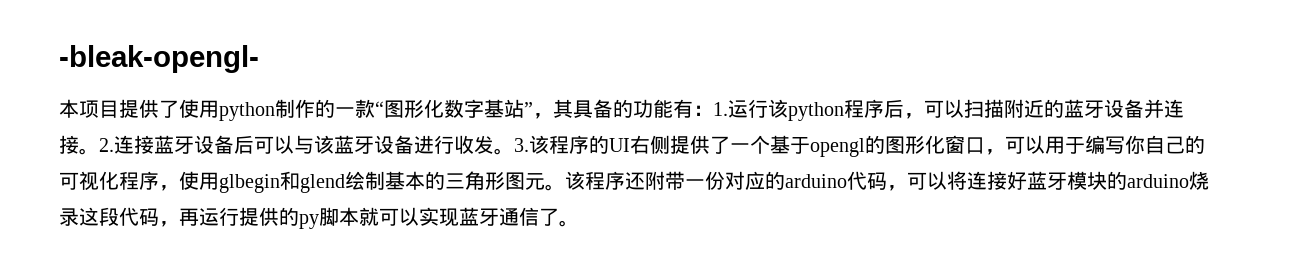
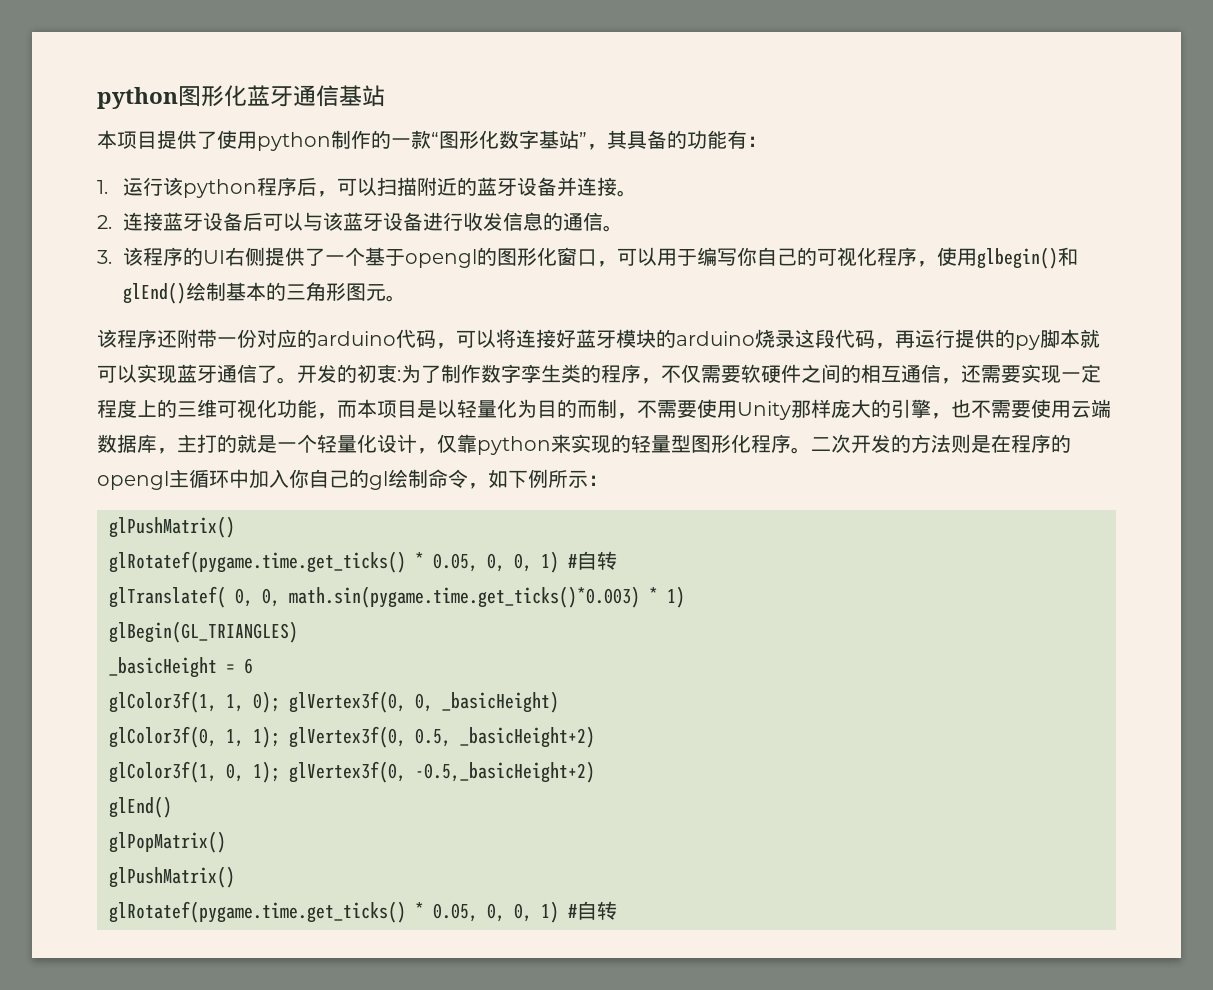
- -bleak-opengl-
+ python图形化蓝牙通信基站
- 本项目提供了使用python制作的一款“图形化数字基站”，其具备的功能有：1.运行该python程序后，可以扫描附近的蓝牙设备并连接。2.连接蓝牙设备后可以与该蓝牙设备进行收发。3.该程序的UI右侧提供了一个基于opengl的图形化窗口，可以用于编写你自己的可视化程序，使用glbegin和glend绘制基本的三角形图元。该程序还附带一份对应的arduino代码，可以将连接好蓝牙模块的arduino烧录这段代码，再运行提供的py脚本就可以实现蓝牙通信了。
+ 本项目提供了使用python制作的一款“图形化数字基站”，其具备的功能有：
+ 1.运行该python程序后，可以扫描附近的蓝牙设备并连接。
+ 2.连接蓝牙设备后可以与该蓝牙设备进行收发信息的通信。
+ 3.该程序的UI右侧提供了一个基于opengl的图形化窗口，可以用于编写你自己的可视化程序，使用glbegin()和glEnd()绘制基本的三角形图元。
+ 该程序还附带一份对应的arduino代码，可以将连接好蓝牙模块的arduino烧录这段代码，再运行提供的py脚本就可以实现蓝牙通信了。
+ 开发的初衷:为了制作数字孪生类的程序，不仅需要软硬件之间的相互通信，还需要实现一定程度上的三维可视化功能，而本项目是以轻量化为目的而制，不需要使用Unity那样庞大的引擎，也不需要使用云端数据库，主打的就是一个轻量化设计，仅靠python来实现的轻量型图形化程序。二次开发的方法则是在程序的opengl主循环中加入你自己的gl绘制命令，如下例所示：
+ glPushMatrix()
+ glRotatef(pygame.time.get_ticks() * 0.05, 0, 0, 1) #自转
+ glTranslatef( 0, 0, math.sin(pygame.time.get_ticks()*0.003) * 1)
+ glBegin(GL_TRIANGLES)
+ _basicHeight = 6
+ glColor3f(1, 1, 0); glVertex3f(0, 0, _basicHeight)
+ glColor3f(0, 1, 1); glVertex3f(0, 0.5, _basicHeight+2)
+ glColor3f(1, 0, 1); glVertex3f(0, -0.5,_basicHeight+2)
+ glEnd()
+ glPopMatrix()
+ glPushMatrix()
+ glRotatef(pygame.time.get_ticks() * 0.05, 0, 0, 1) #自转

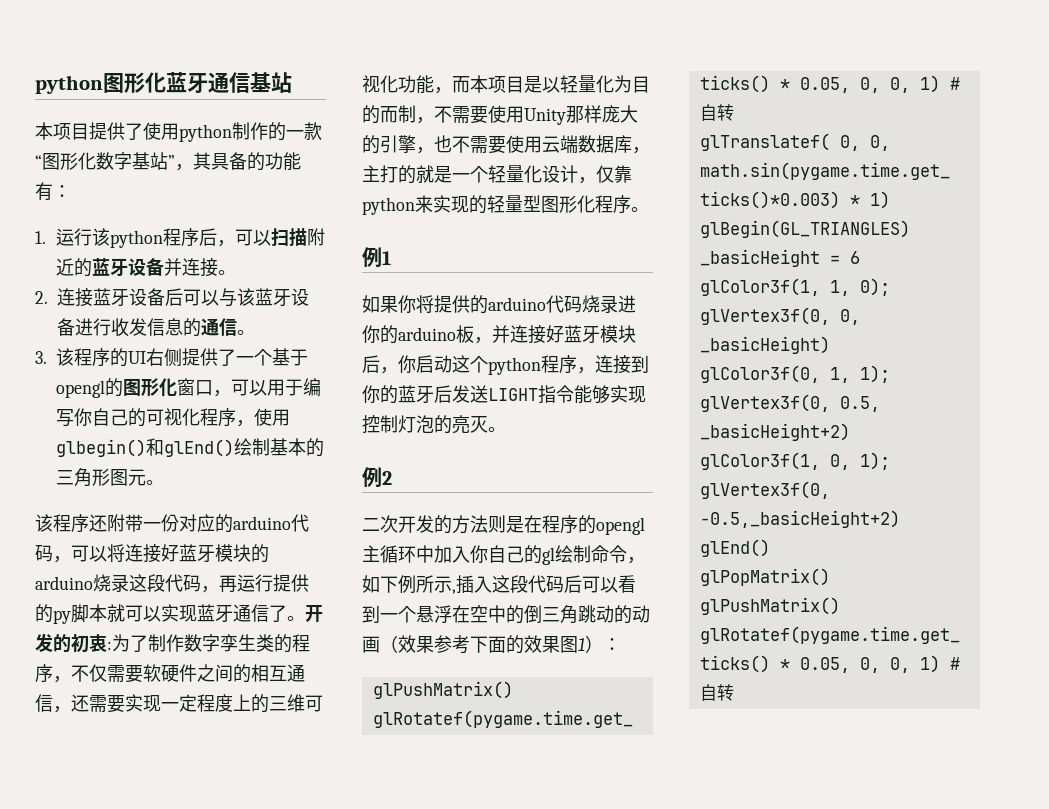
- 为了制作数字孪生类的程序，不仅需要软硬件之间的相互通信，还需要实现一定程度上的三维可视化功能，而本项目是以轻量化为目的而制，不需要使用Unity那样庞大的引擎，也不需要使用云端数据库，主打的就是一个轻量化设计，仅靠python来实现的轻量型图形化程序。二次开发的方法则是在程序的opengl主循环中加入你自己的gl绘制命令，如下例所示：
+ 为了制作数字孪生类的程序，不仅需要软硬件之间的相互通信，还需要实现一定程度上的三维可视化功能，而本项目是以轻量化为目的而制，不需要使用Unity那样庞大的引擎，也不需要使用云端数据库，主打的就是一个轻量化设计，仅靠python来实现的轻量型图形化程序。
+ 例1
+ 如果你将提供的arduino代码烧录进你的arduino板，并连接好蓝牙模块后，你启动这个python程序，连接到你的蓝牙后发送LIGHT指令能够实现控制灯泡的亮灭。
+ 例2
+ 二次开发的方法则是在程序的opengl主循环中加入你自己的gl绘制命令，如下例所示,插入这段代码后可以看到一个悬浮在空中的倒三角跳动的动画（效果参考下面的效果图1）：

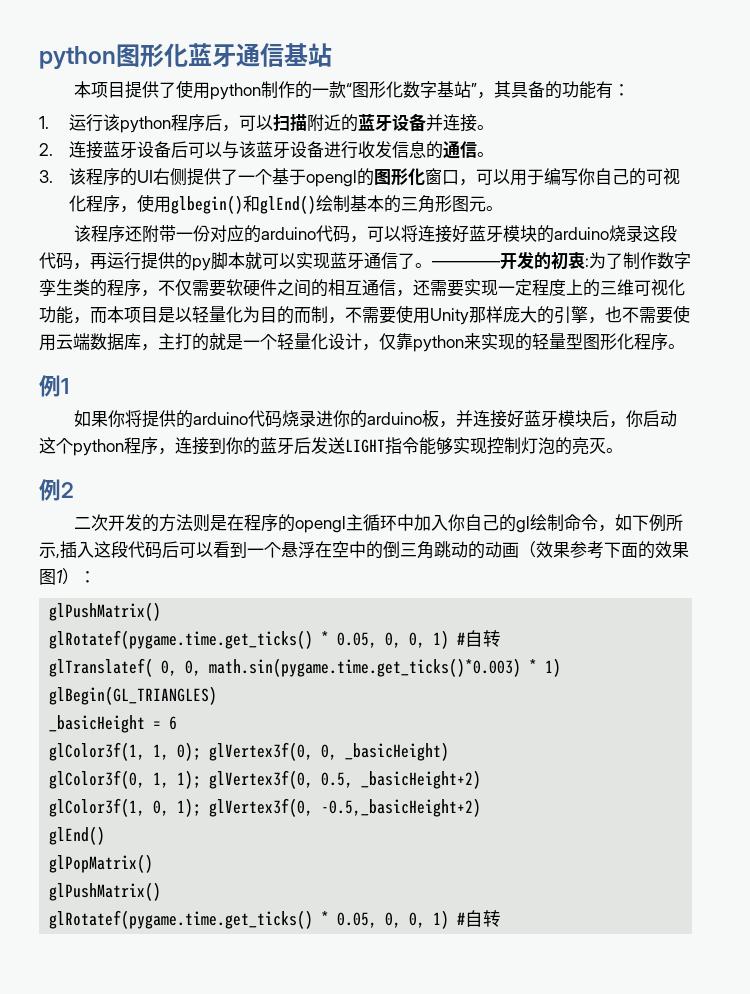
- 开发的初衷:
+ ————开发的初衷:

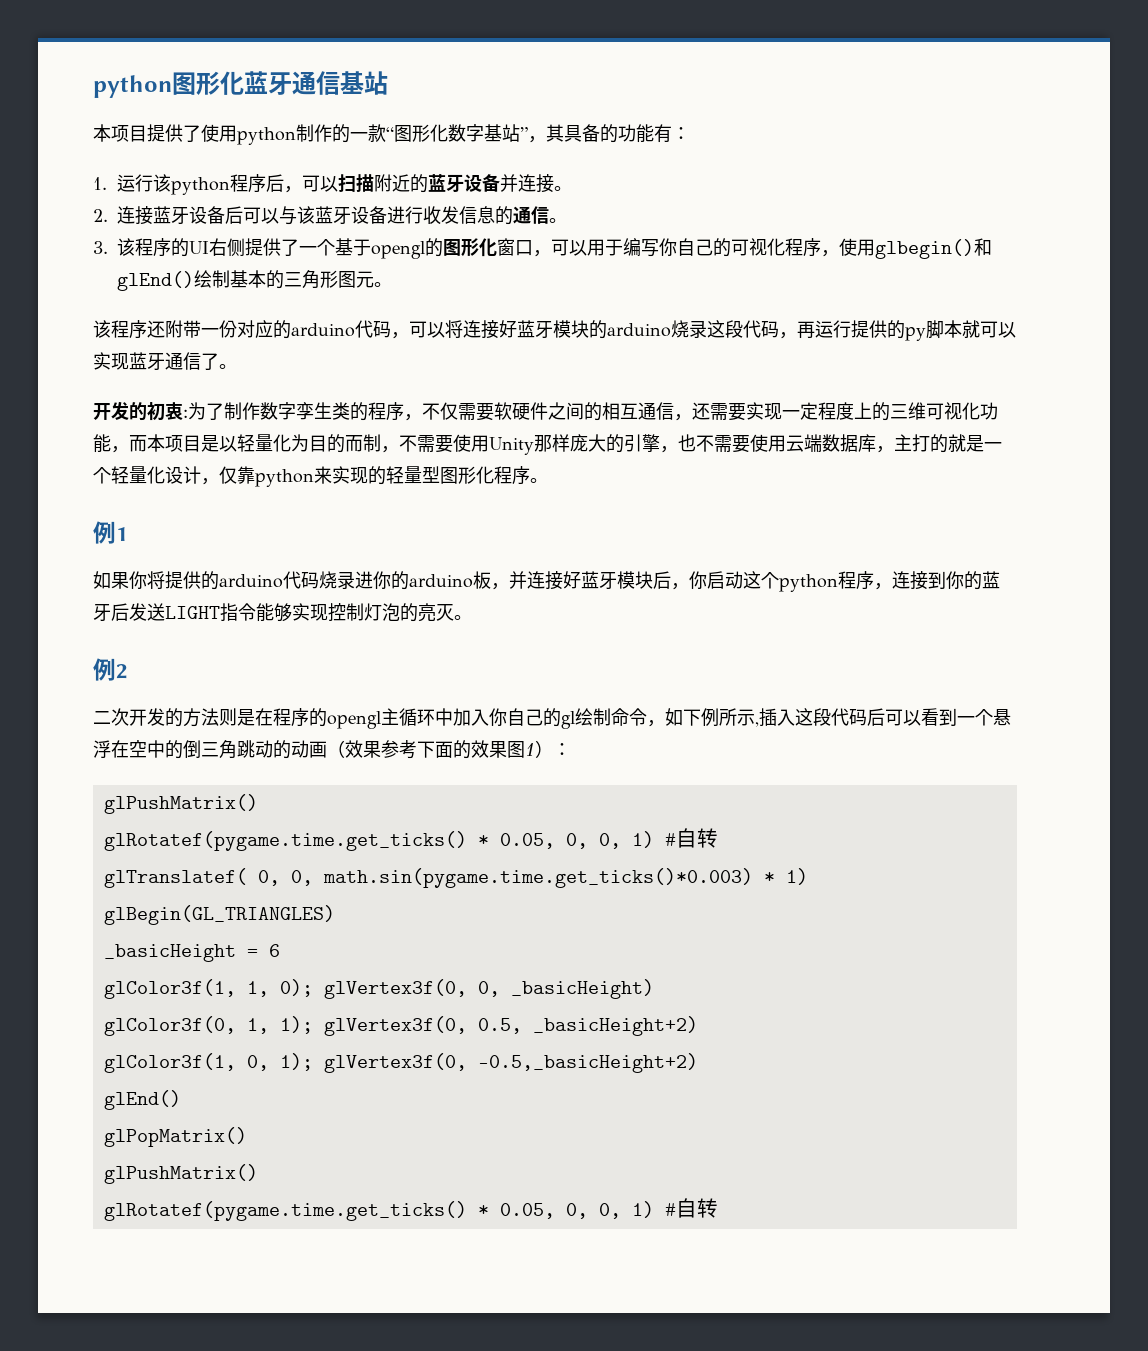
- 该程序还附带一份对应的arduino代码，可以将连接好蓝牙模块的arduino烧录这段代码，再运行提供的py脚本就可以实现蓝牙通信了。————开发的初衷:
+ 该程序还附带一份对应的arduino代码，可以将连接好蓝牙模块的arduino烧录这段代码，再运行提供的py脚本就可以实现蓝牙通信了。
+ 开发的初衷:

